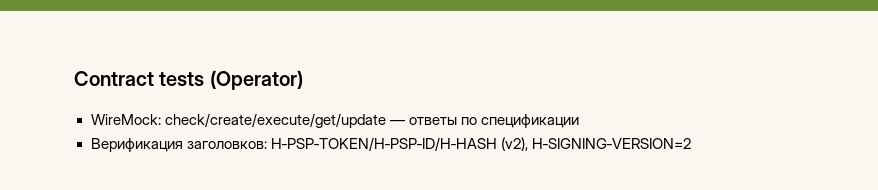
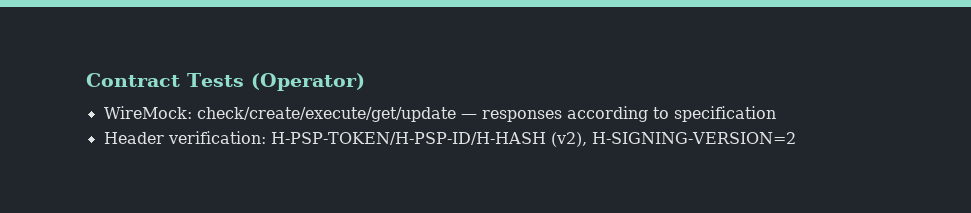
- Contract tests (Operator)
+ Contract Tests (Operator)
- WireMock: check/create/execute/get/update — ответы по спецификации
- Верификация заголовков: H‑PSP‑TOKEN/H‑PSP‑ID/H‑HASH (v2), H‑SIGNING‑VERSION=2
+ WireMock: check/create/execute/get/update — responses according to specification
+ Header verification: H‑PSP‑TOKEN/H‑PSP‑ID/H‑HASH (v2), H‑SIGNING‑VERSION=2

